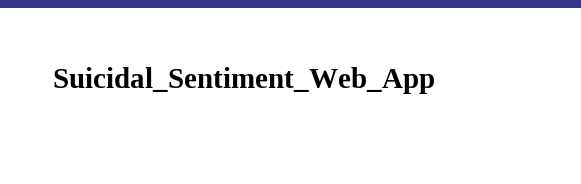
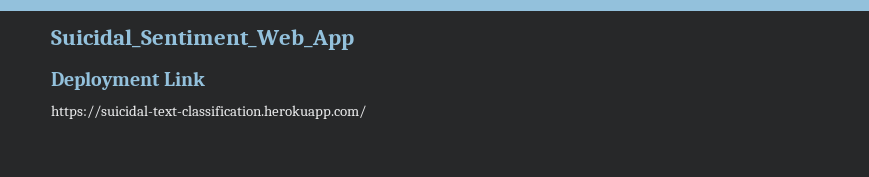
+ Deployment Link
+ https://suicidal-text-classification.herokuapp.com/

